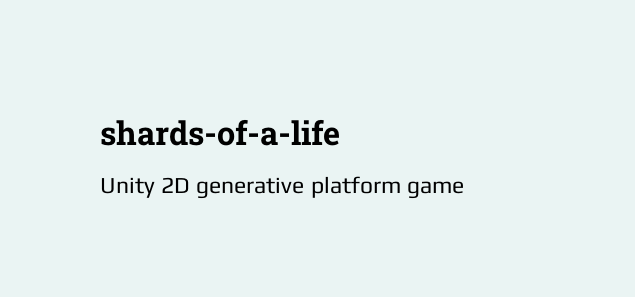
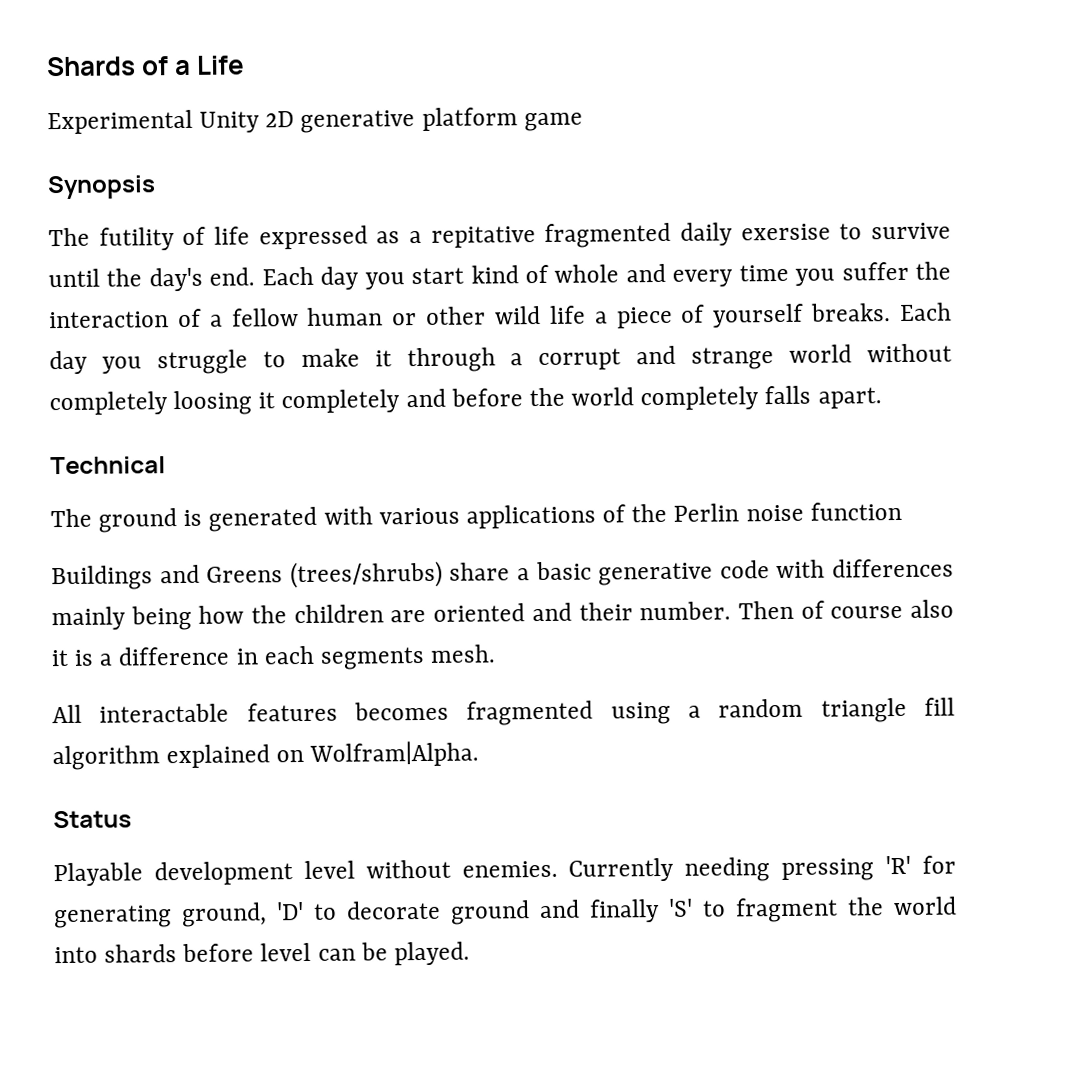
- shards-of-a-life
- Unity 2D generative platform game
+ Shards of a Life
+ Experimental Unity 2D generative platform game
+ Synopsis
+ The futility of life expressed as a repitative fragmented daily exersise to survive until the day's end. Each day you start kind of whole and every time you suffer the interaction of a fellow human or other wild life a piece of yourself breaks. Each day you struggle to make it through a corrupt and strange world without completely loosing it completely and before the world completely falls apart.
+ Technical
+ The ground is generated with various applications of the Perlin noise function
+ Buildings and Greens (trees/shrubs) share a basic generative code with differences mainly being how the children are oriented and their number. Then of course also it is a difference in each segments mesh.
+ All interactable features becomes fragmented using a random triangle fill algorithm explained on Wolfram|Alpha.
+ Status
+ Playable development level without enemies. Currently needing pressing 'R' for generating ground, 'D' to decorate ground and finally 'S' to fragment the world into shards before level can be played.

